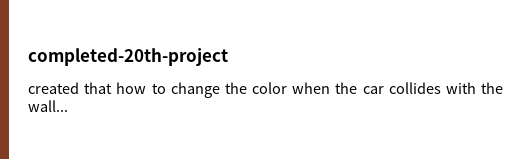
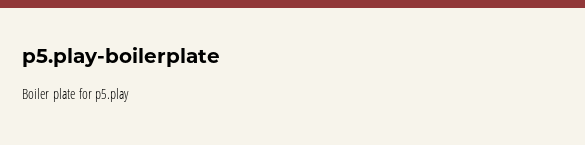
- completed-20th-project
- created that how to change the color when the car collides with the wall...
+ p5.play-boilerplate
+ Boiler plate for p5.play

